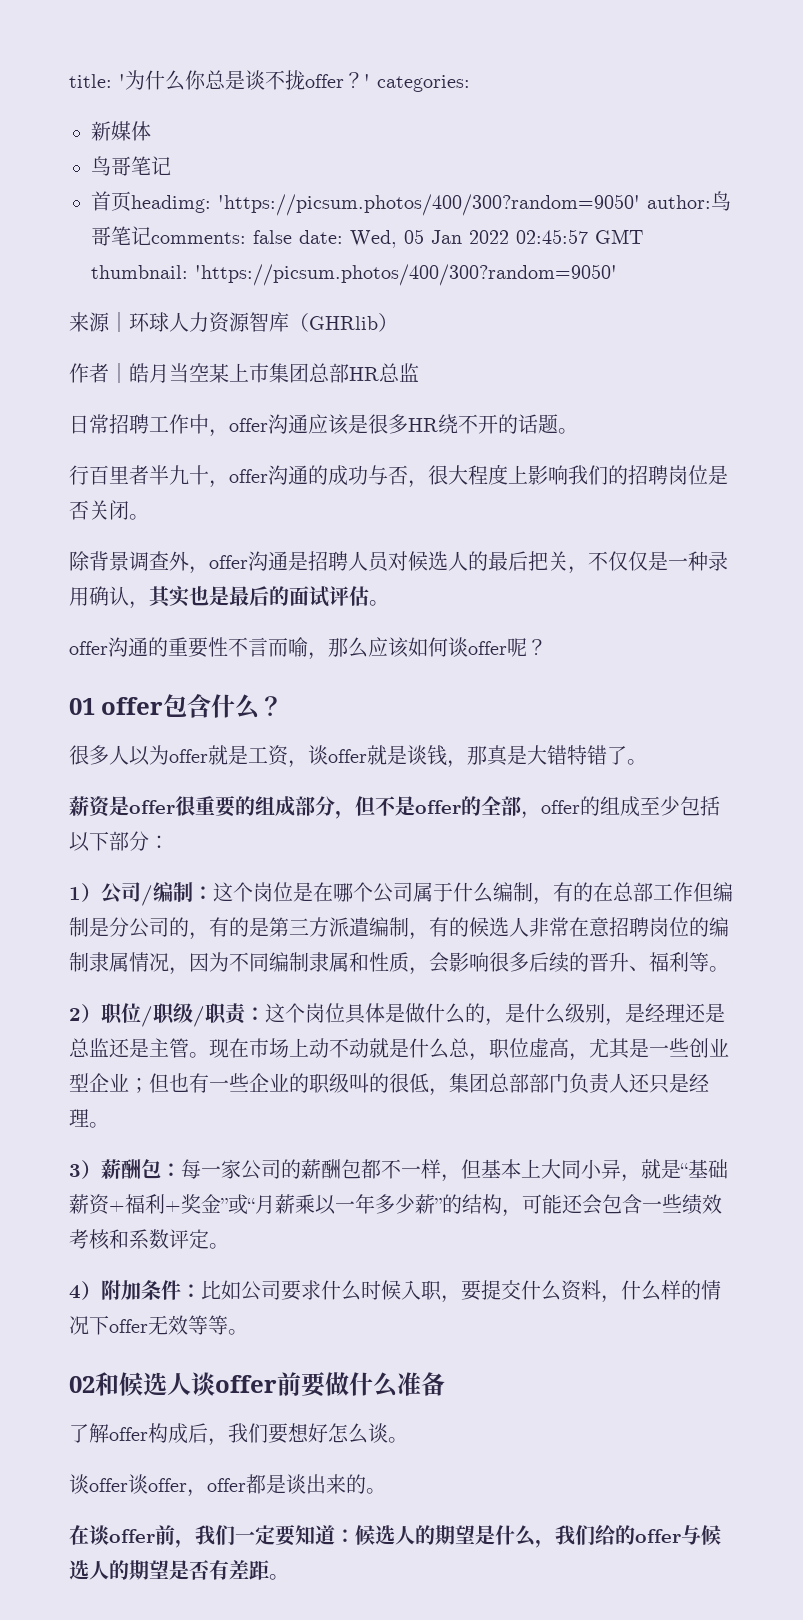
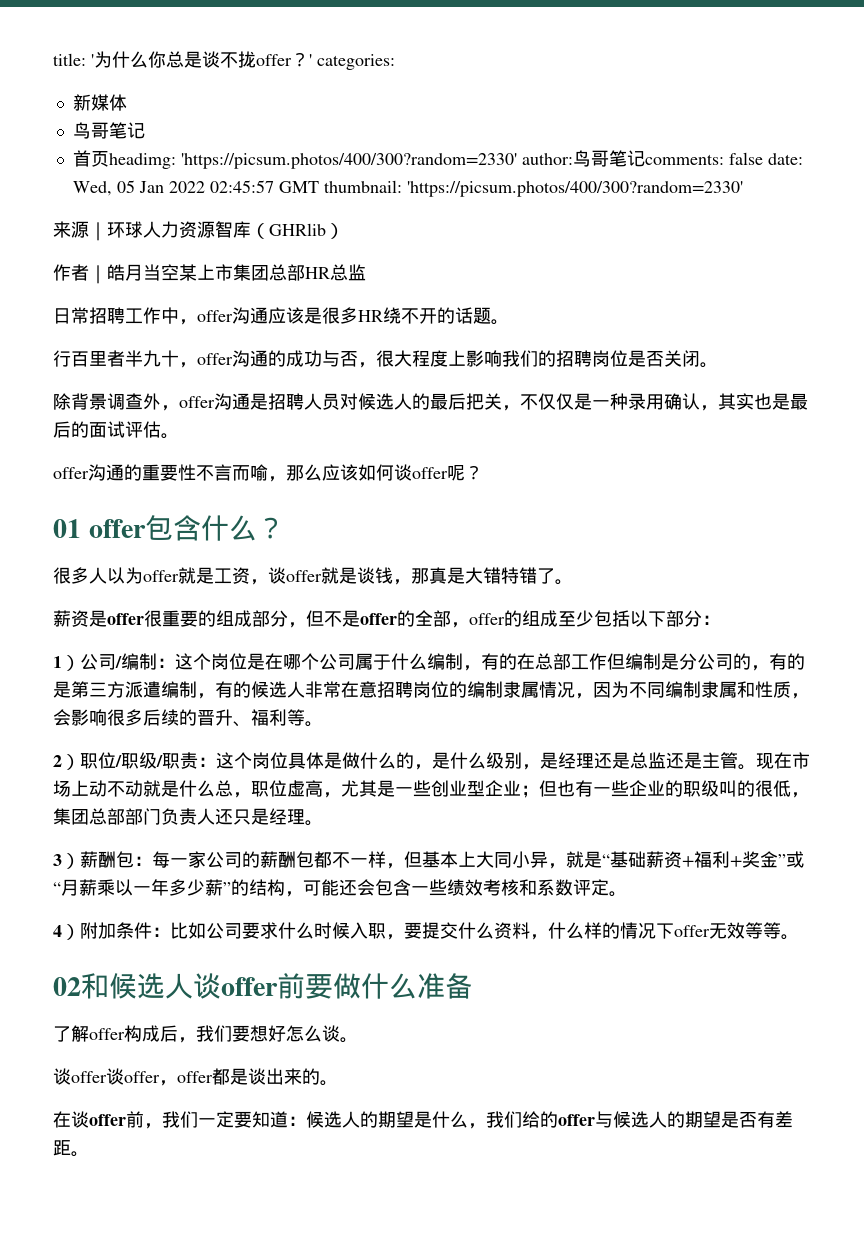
- 首页headimg: 'https://picsum.photos/400/300?random=9050' author:鸟哥笔记comments: false date: Wed, 05 Jan 2022 02:45:57 GMT thumbnail: 'https://picsum.photos/400/300?random=9050'
+ 首页headimg: 'https://picsum.photos/400/300?random=2330' author:鸟哥笔记comments: false date: Wed, 05 Jan 2022 02:45:57 GMT thumbnail: 'https://picsum.photos/400/300?random=2330'

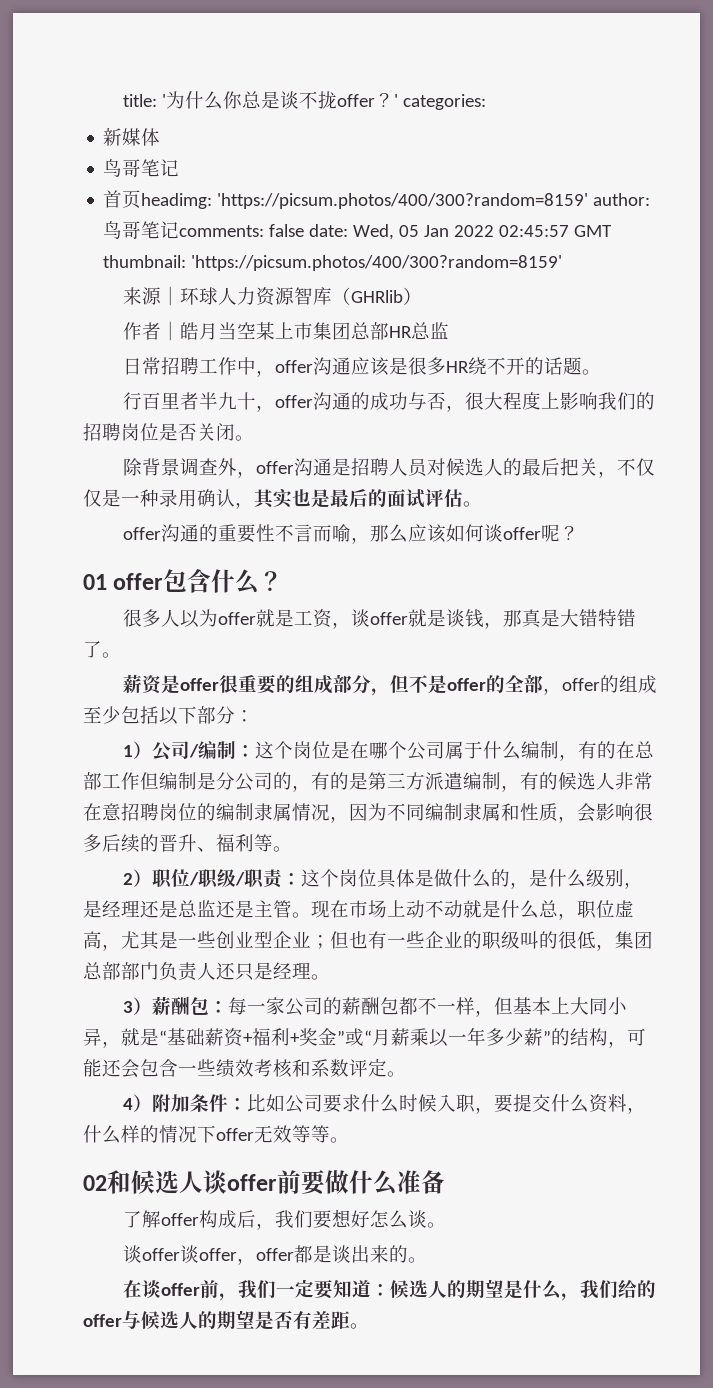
- 首页headimg: 'https://picsum.photos/400/300?random=2330' author:鸟哥笔记comments: false date: Wed, 05 Jan 2022 02:45:57 GMT thumbnail: 'https://picsum.photos/400/300?random=2330'
+ 首页headimg: 'https://picsum.photos/400/300?random=8159' author:鸟哥笔记comments: false date: Wed, 05 Jan 2022 02:45:57 GMT thumbnail: 'https://picsum.photos/400/300?random=8159'

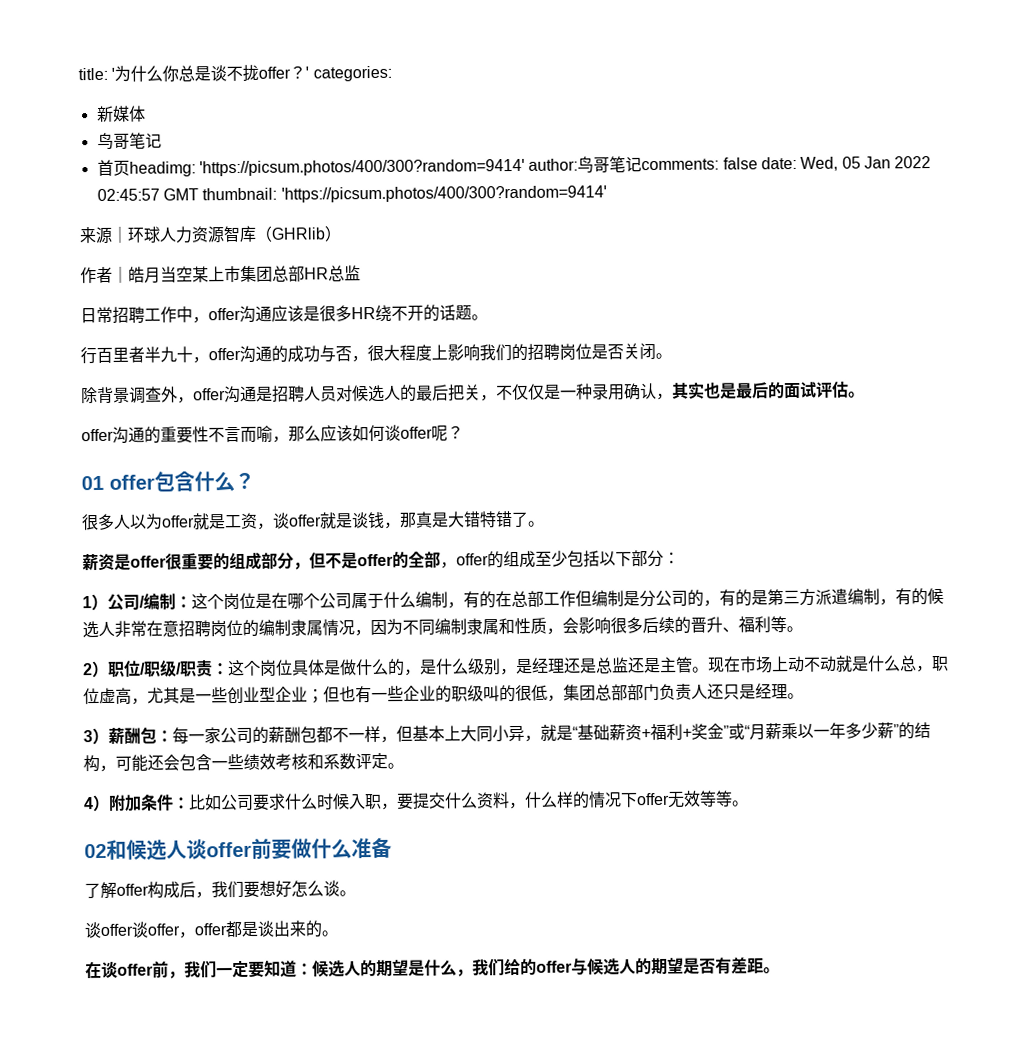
- 首页headimg: 'https://picsum.photos/400/300?random=8159' author:鸟哥笔记comments: false date: Wed, 05 Jan 2022 02:45:57 GMT thumbnail: 'https://picsum.photos/400/300?random=8159'
+ 首页headimg: 'https://picsum.photos/400/300?random=9414' author:鸟哥笔记comments: false date: Wed, 05 Jan 2022 02:45:57 GMT thumbnail: 'https://picsum.photos/400/300?random=9414'

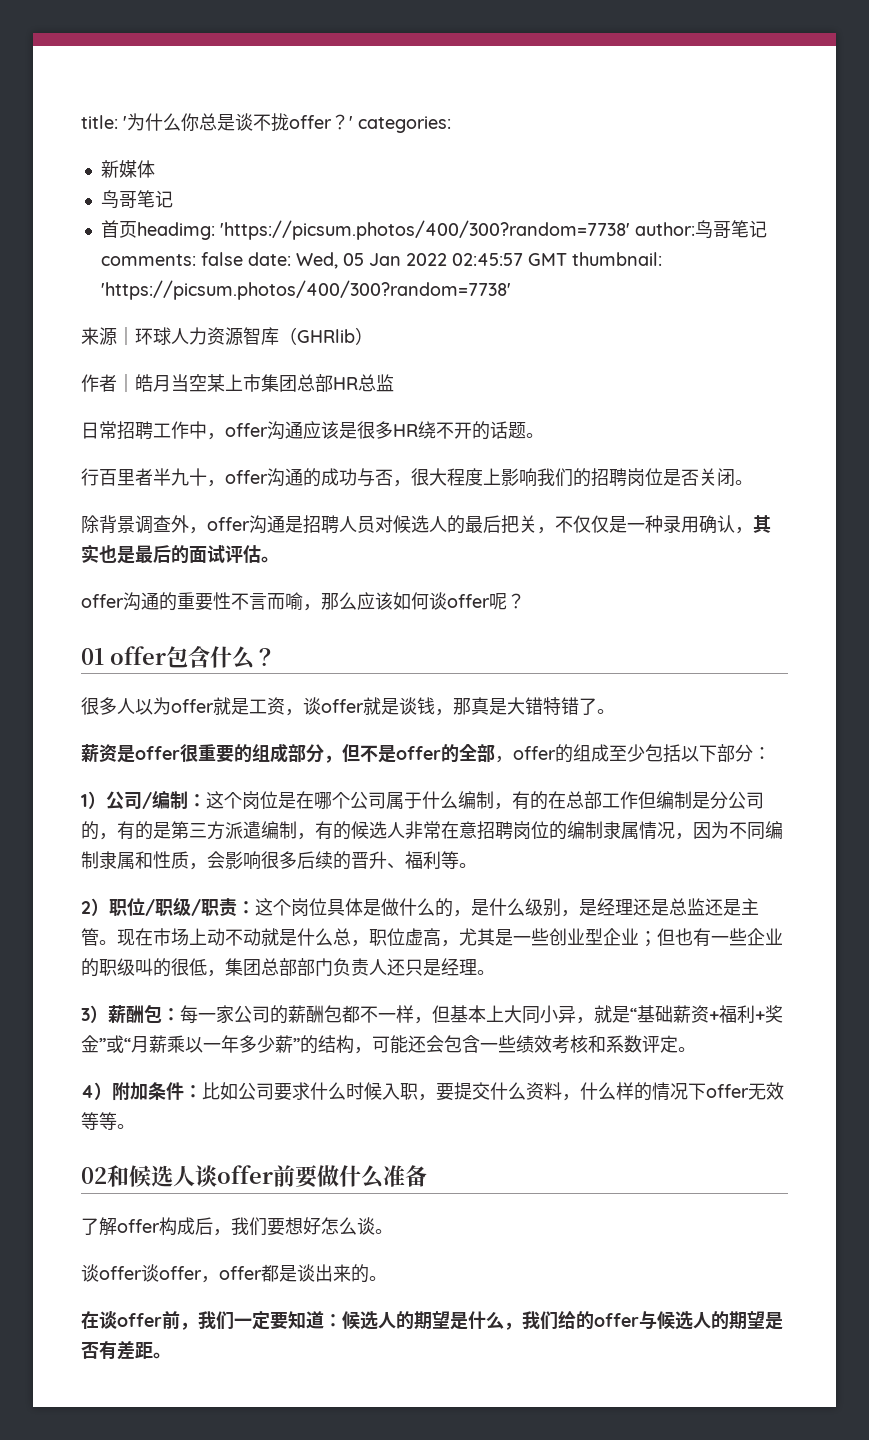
- 首页headimg: 'https://picsum.photos/400/300?random=9414' author:鸟哥笔记comments: false date: Wed, 05 Jan 2022 02:45:57 GMT thumbnail: 'https://picsum.photos/400/300?random=9414'
+ 首页headimg: 'https://picsum.photos/400/300?random=7738' author:鸟哥笔记comments: false date: Wed, 05 Jan 2022 02:45:57 GMT thumbnail: 'https://picsum.photos/400/300?random=7738'

